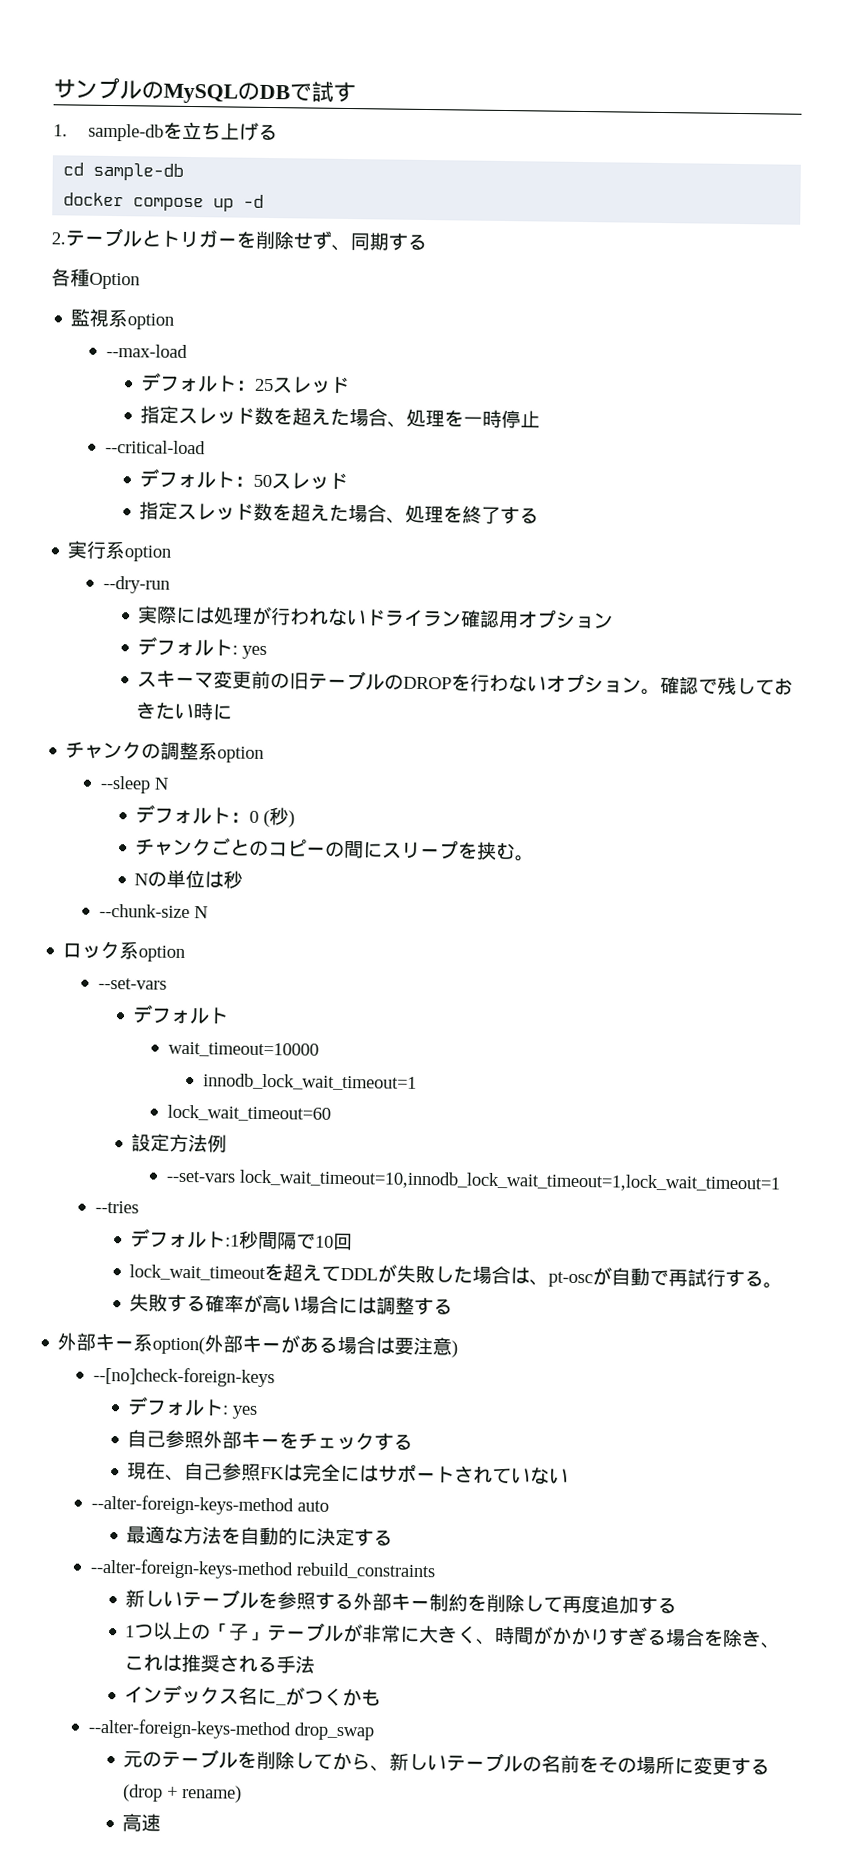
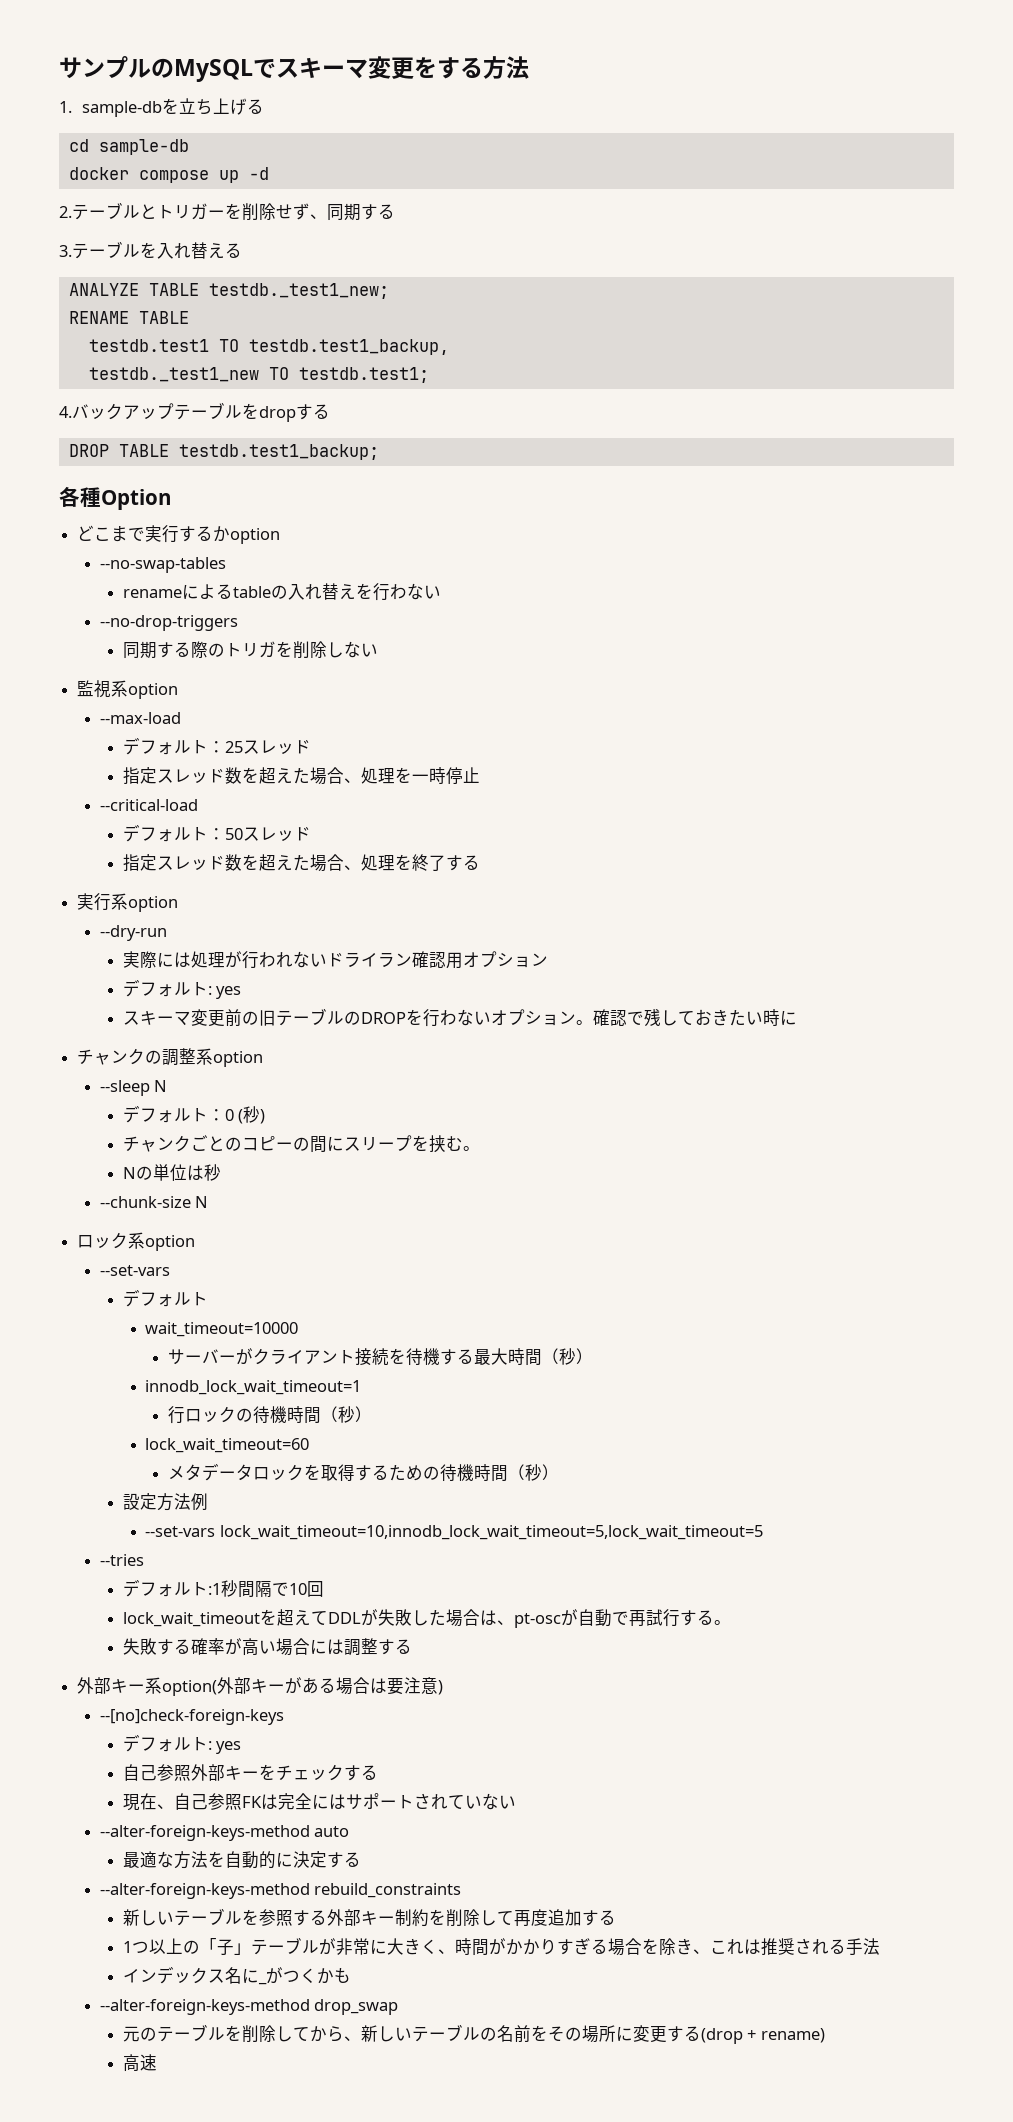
- サンプルのMySQLのDBで試す
+ サンプルのMySQLでスキーマ変更をする方法
+ 3.テーブルを入れ替える
+ ANALYZE TABLE testdb._test1_new;
+ RENAME TABLE
+ testdb.test1 TO testdb.test1_backup,
+ testdb._test1_new TO testdb.test1;
+ 4.バックアップテーブルをdropする
+ DROP TABLE testdb.test1_backup;
  各種Option
+ どこまで実行するかoption
+ --no-swap-tables
+ renameによるtableの入れ替えを行わない
+ --no-drop-triggers
+ 同期する際のトリガを削除しない
+ サーバーがクライアント接続を待機する最大時間（秒）
  innodb_lock_wait_timeout=1
+ 行ロックの待機時間（秒）
  lock_wait_timeout=60
+ メタデータロックを取得するための待機時間（秒）
- --set-vars lock_wait_timeout=10,innodb_lock_wait_timeout=1,lock_wait_timeout=1
+ --set-vars lock_wait_timeout=10,innodb_lock_wait_timeout=5,lock_wait_timeout=5

